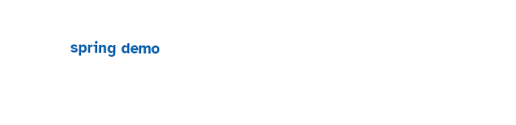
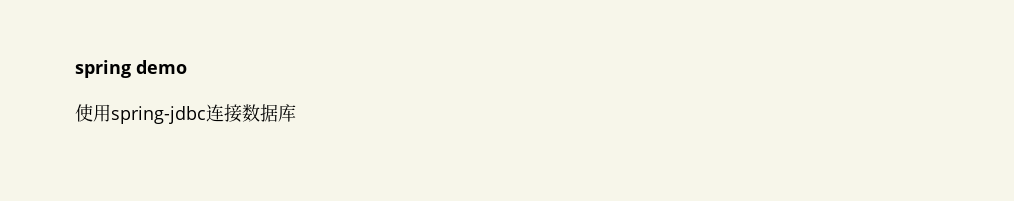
+ 使用spring-jdbc连接数据库

